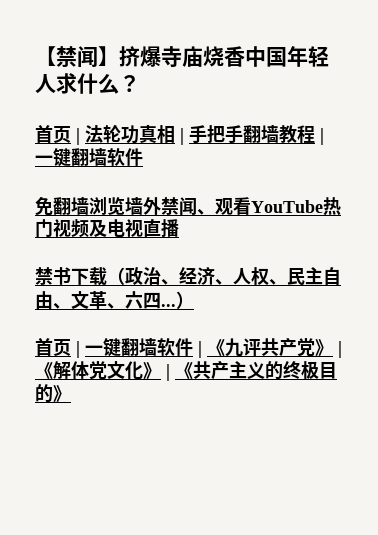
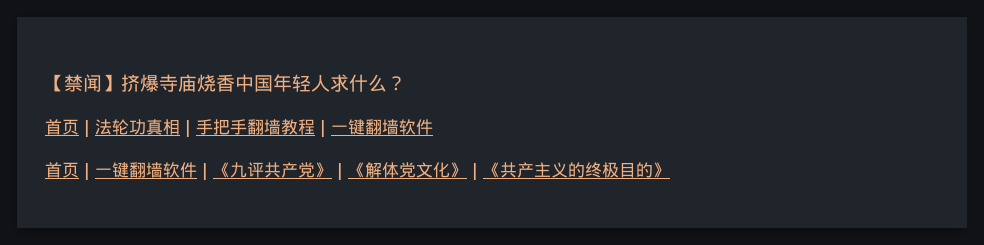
- 免翻墙浏览墙外禁闻、观看YouTube热门视频及电视直播
- 禁书下载（政治、经济、人权、民主自由、文革、六四...）

